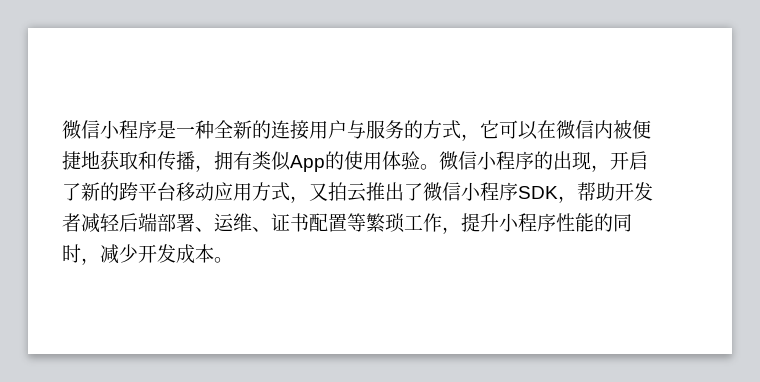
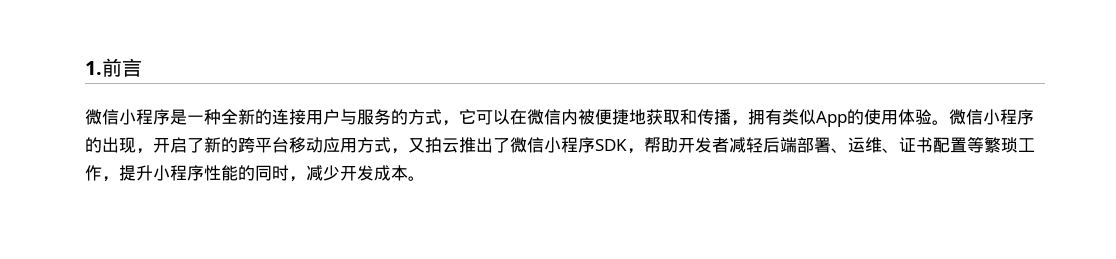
+ 1.前言

